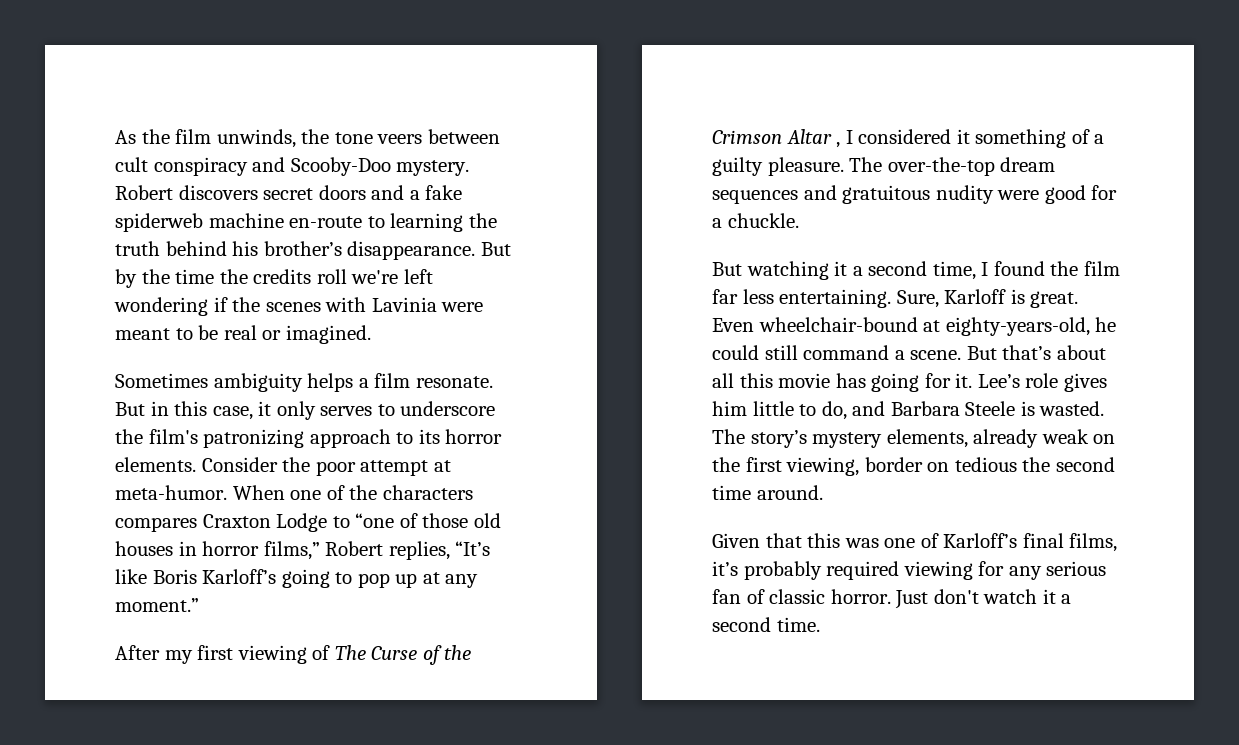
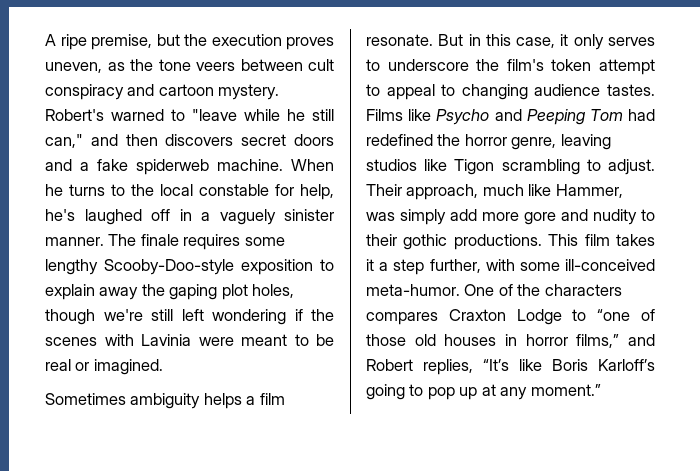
- As the film unwinds, the tone veers between cult conspiracy and Scooby-Doo mystery. Robert discovers secret doors and a fake spiderweb machine en-route to learning the truth behind his brother’s disappearance. But by the time the credits roll we're left wondering if the scenes with Lavinia were meant to be real or imagined.
+ A ripe premise, but the execution proves uneven, as the tone veers between cult conspiracy and cartoon mystery. Robert's warned to "leave while he still can," and then discovers secret doors and a fake spiderweb machine. When he turns to the local constable for help, he's laughed off in a vaguely sinister manner. The finale requires some lengthy Scooby-Doo-style exposition to explain away the gaping plot holes, though we're still left wondering if the scenes with Lavinia were meant to be real or imagined.
- But in this case, it only serves to underscore the film's patronizing approach to its horror elements. Consider the poor attempt at meta-humor. When one of the characters compares Craxton Lodge to “one of those old houses in horror films,” Robert replies, “It’s like Boris Karloff’s going to pop up at any moment.”
+ But in this case, it only serves to underscore the film's token attempt to appeal to changing audience tastes. Films like Psycho and Peeping Tom had redefined the horror genre, leaving studios like Tigon scrambling to adjust. Their approach, much like Hammer, was simply add more gore and nudity to their gothic productions. This film takes it a step further, with some ill-conceived meta-humor. One of the characters compares Craxton Lodge to “one of those old houses in horror films,” and Robert replies, “It’s like Boris Karloff’s going to pop up at any moment.”
- After my first viewing of The Curse of the Crimson Altar , I considered it something of a guilty pleasure. The over-the-top dream sequences and gratuitous nudity were good for a chuckle.
- But watching it a second time, I found the film far less entertaining. Sure, Karloff is great. Even wheelchair-bound at eighty-years-old, he could still command a scene. But that’s about all this movie has going for it. Lee’s role gives him little to do, and Barbara Steele is wasted. The story’s mystery elements, already weak on the first viewing, border on tedious the second time around.
- Given that this was one of Karloff’s final films, it’s probably required viewing for any serious fan of classic horror. Just don't watch it a second time.

